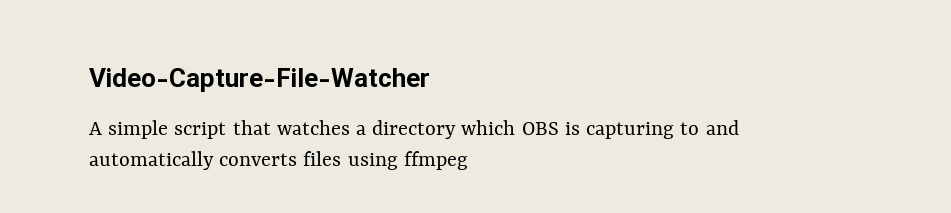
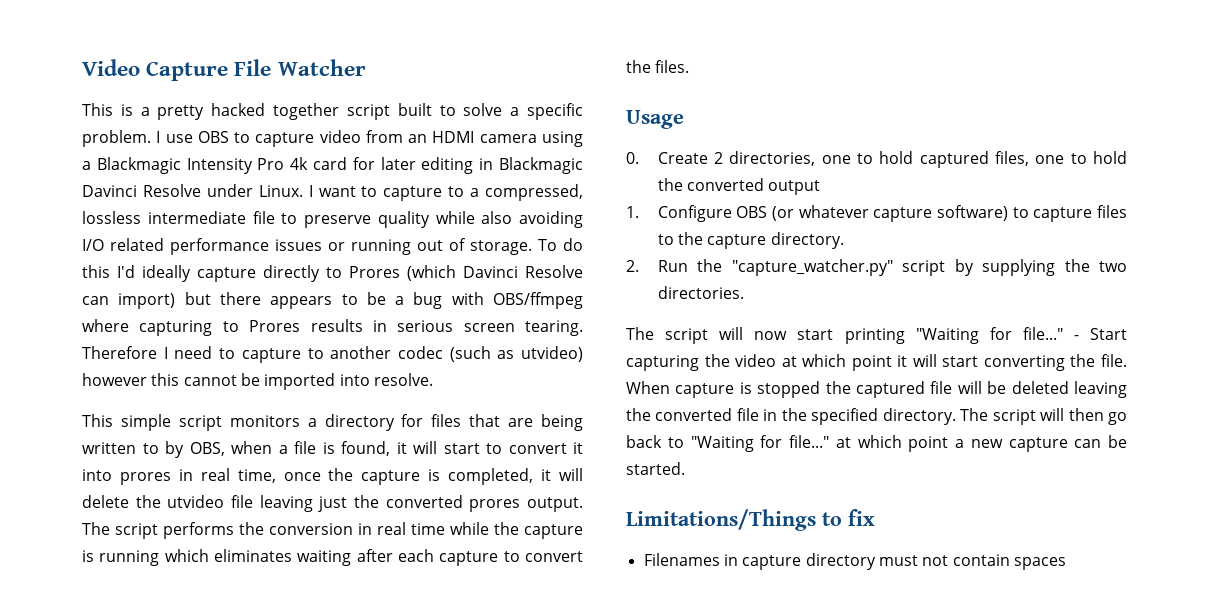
- Video-Capture-File-Watcher
- A simple script that watches a directory which OBS is capturing to and automatically converts files using ffmpeg
+ Video Capture File Watcher
+ This is a pretty hacked together script built to solve a specific problem. I use OBS to capture video from an HDMI camera using a Blackmagic Intensity Pro 4k card for later editing in Blackmagic Davinci Resolve under Linux. I want to capture to a compressed, lossless intermediate file to preserve quality while also avoiding I/O related performance issues or running out of storage. To do this I'd ideally capture directly to Prores (which Davinci Resolve can import) but there appears to be a bug with OBS/ffmpeg where capturing to Prores results in serious screen tearing. Therefore I need to capture to another codec (such as utvideo) however this cannot be imported into resolve.
+ This simple script monitors a directory for files that are being written to by OBS, when a file is found, it will start to convert it into prores in real time, once the capture is completed, it will delete the utvideo file leaving just the converted prores output. The script performs the conversion in real time while the capture is running which eliminates waiting after each capture to convert the files.
+ Usage
+ 0. Create 2 directories, one to hold captured files, one to hold the converted output
+ 1. Configure OBS (or whatever capture software) to capture files to the capture directory.
+ 2. Run the "capture_watcher.py" script by supplying the two directories.
+ The script will now start printing "Waiting for file..." - Start capturing the video at which point it will start converting the file. When capture is stopped the captured file will be deleted leaving the converted file in the specified directory. The script will then go back to "Waiting for file..." at which point a new capture can be started.
+ Limitations/Things to fix
+ Filenames in capture directory must not contain spaces

